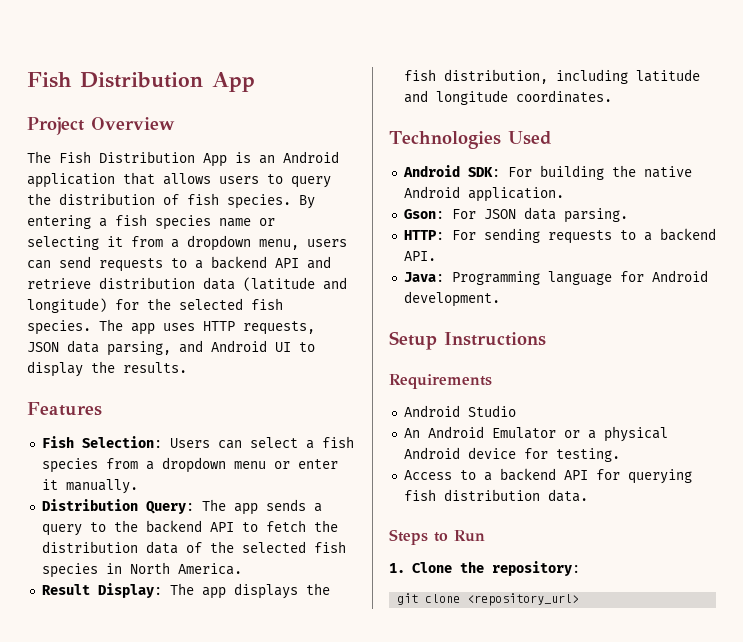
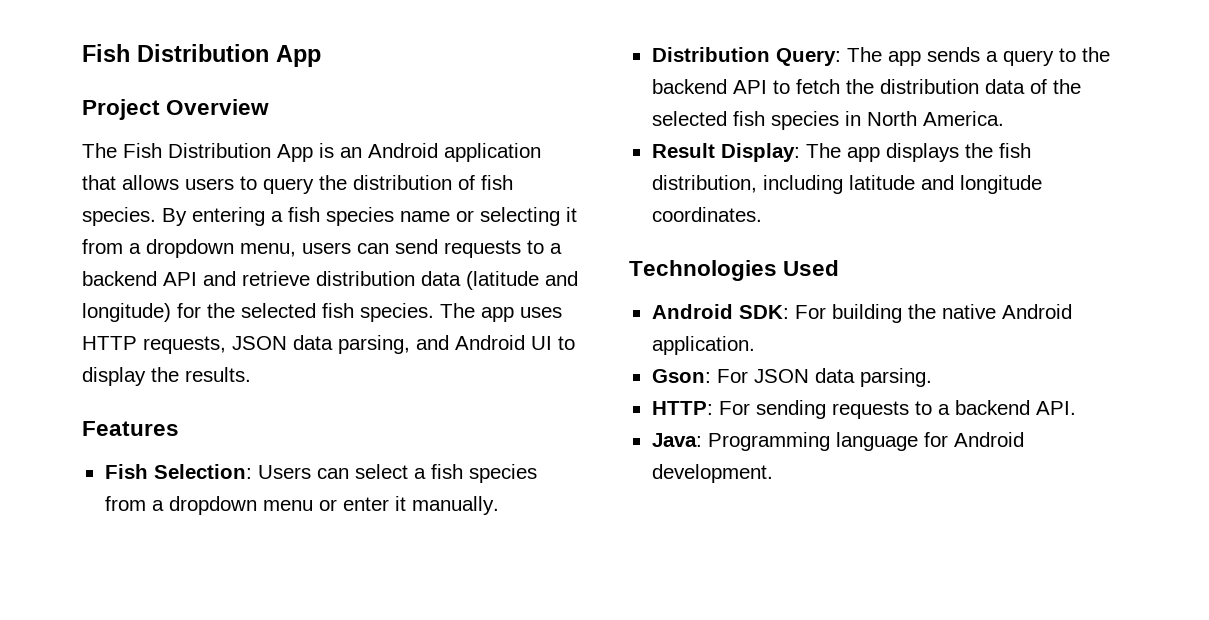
- Setup Instructions
- Requirements
- Android Studio
- An Android Emulator or a physical Android device for testing.
- Access to a backend API for querying fish distribution data.
- Steps to Run
- 1. Clone the repository:
- git clone <repository_url>

